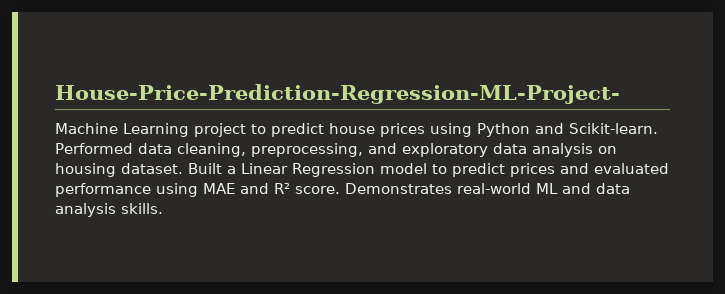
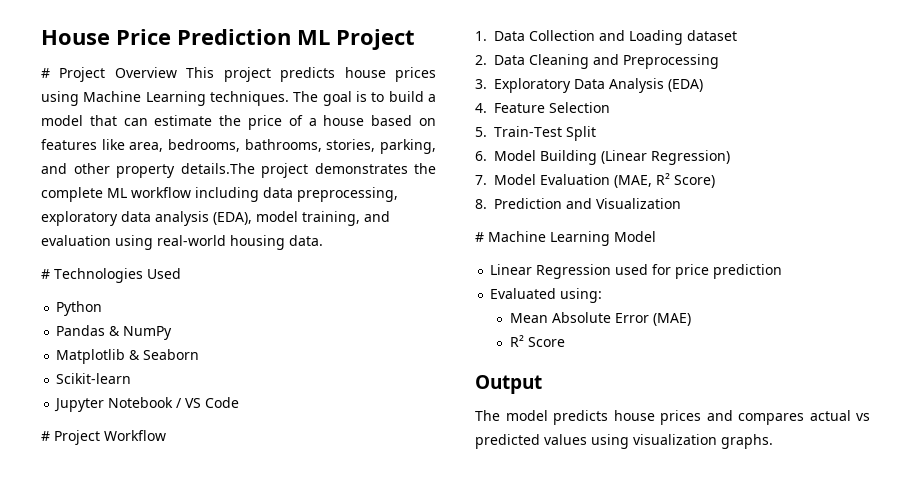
- House-Price-Prediction-Regression-ML-Project-
- Machine Learning project to predict house prices using Python and Scikit-learn. Performed data cleaning, preprocessing, and exploratory data analysis on housing dataset. Built a Linear Regression model to predict prices and evaluated performance using MAE and R² score. Demonstrates real-world ML and data analysis skills.
+ House Price Prediction ML Project
+ # Project Overview This project predicts house prices using Machine Learning techniques. The goal is to build a model that can estimate the price of a house based on features like area, bedrooms, bathrooms, stories, parking, and other property details.The project demonstrates the complete ML workflow including data preprocessing, exploratory data analysis (EDA), model training, and evaluation using real-world housing data.
+ # Technologies Used
+ Python
+ Pandas & NumPy
+ Matplotlib & Seaborn
+ Scikit-learn
+ Jupyter Notebook / VS Code
+ # Project Workflow
+ 1. Data Collection and Loading dataset
+ 2. Data Cleaning and Preprocessing
+ 3. Exploratory Data Analysis (EDA)
+ 4. Feature Selection
+ 5. Train-Test Split
+ 6. Model Building (Linear Regression)
+ 7. Model Evaluation (MAE, R² Score)
+ 8. Prediction and Visualization
+ # Machine Learning Model
+ Linear Regression used for price prediction
+ Evaluated using:
+ Mean Absolute Error (MAE)
+ R² Score
+ Output
+ The model predicts house prices and compares actual vs predicted values using visualization graphs.

